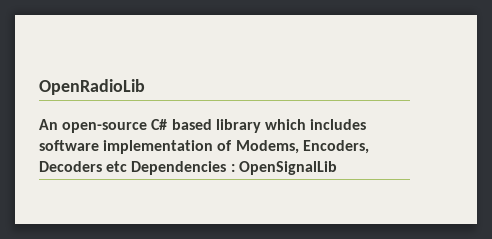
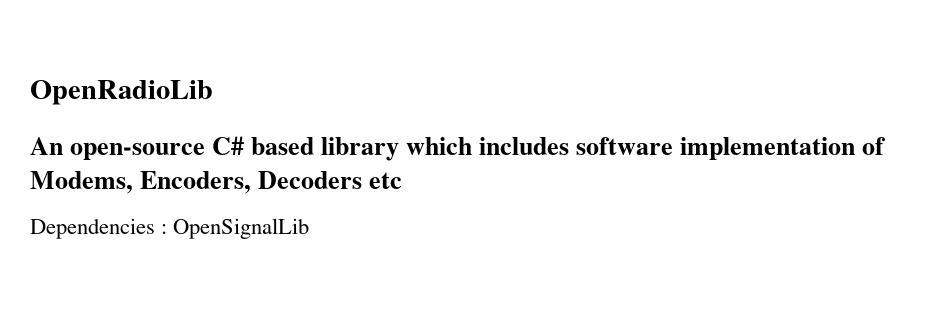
- An open-source C# based library which includes software implementation of Modems, Encoders, Decoders etc Dependencies : OpenSignalLib
+ An open-source C# based library which includes software implementation of Modems, Encoders, Decoders etc
+ Dependencies : OpenSignalLib

